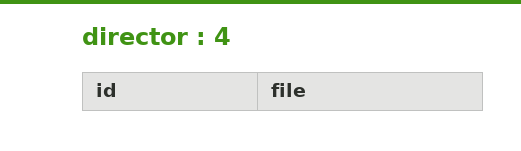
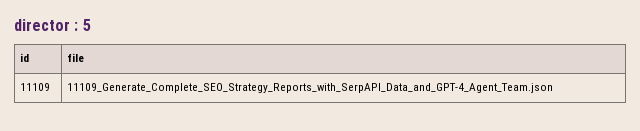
- director : 4
+ director : 5
+ 11109 | 11109_Generate_Complete_SEO_Strategy_Reports_with_SerpAPI_Data_and_GPT-4_Agent_Team.json

